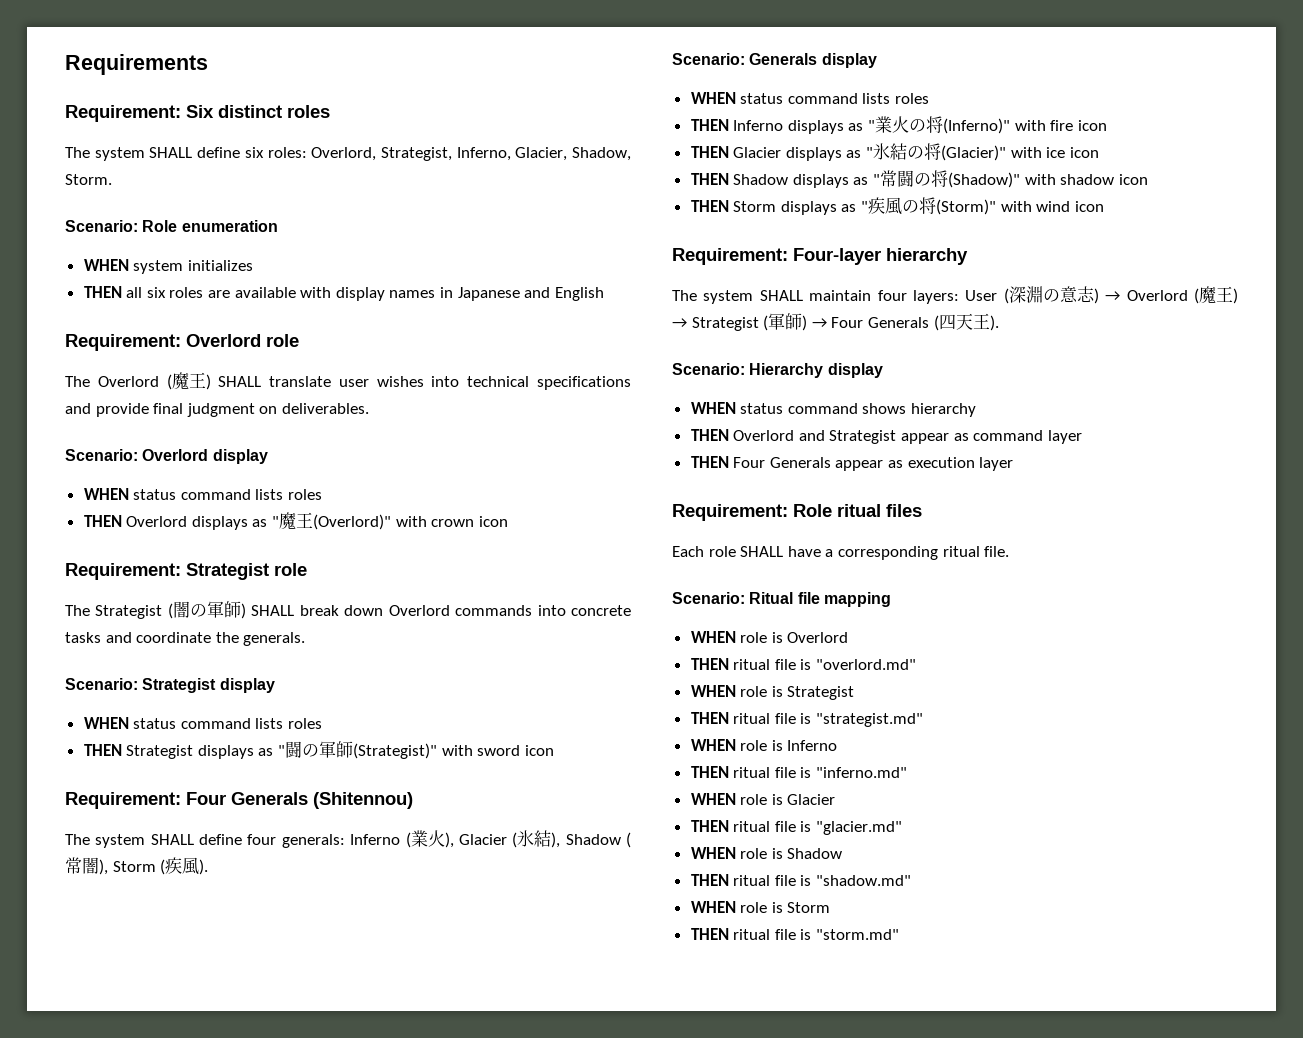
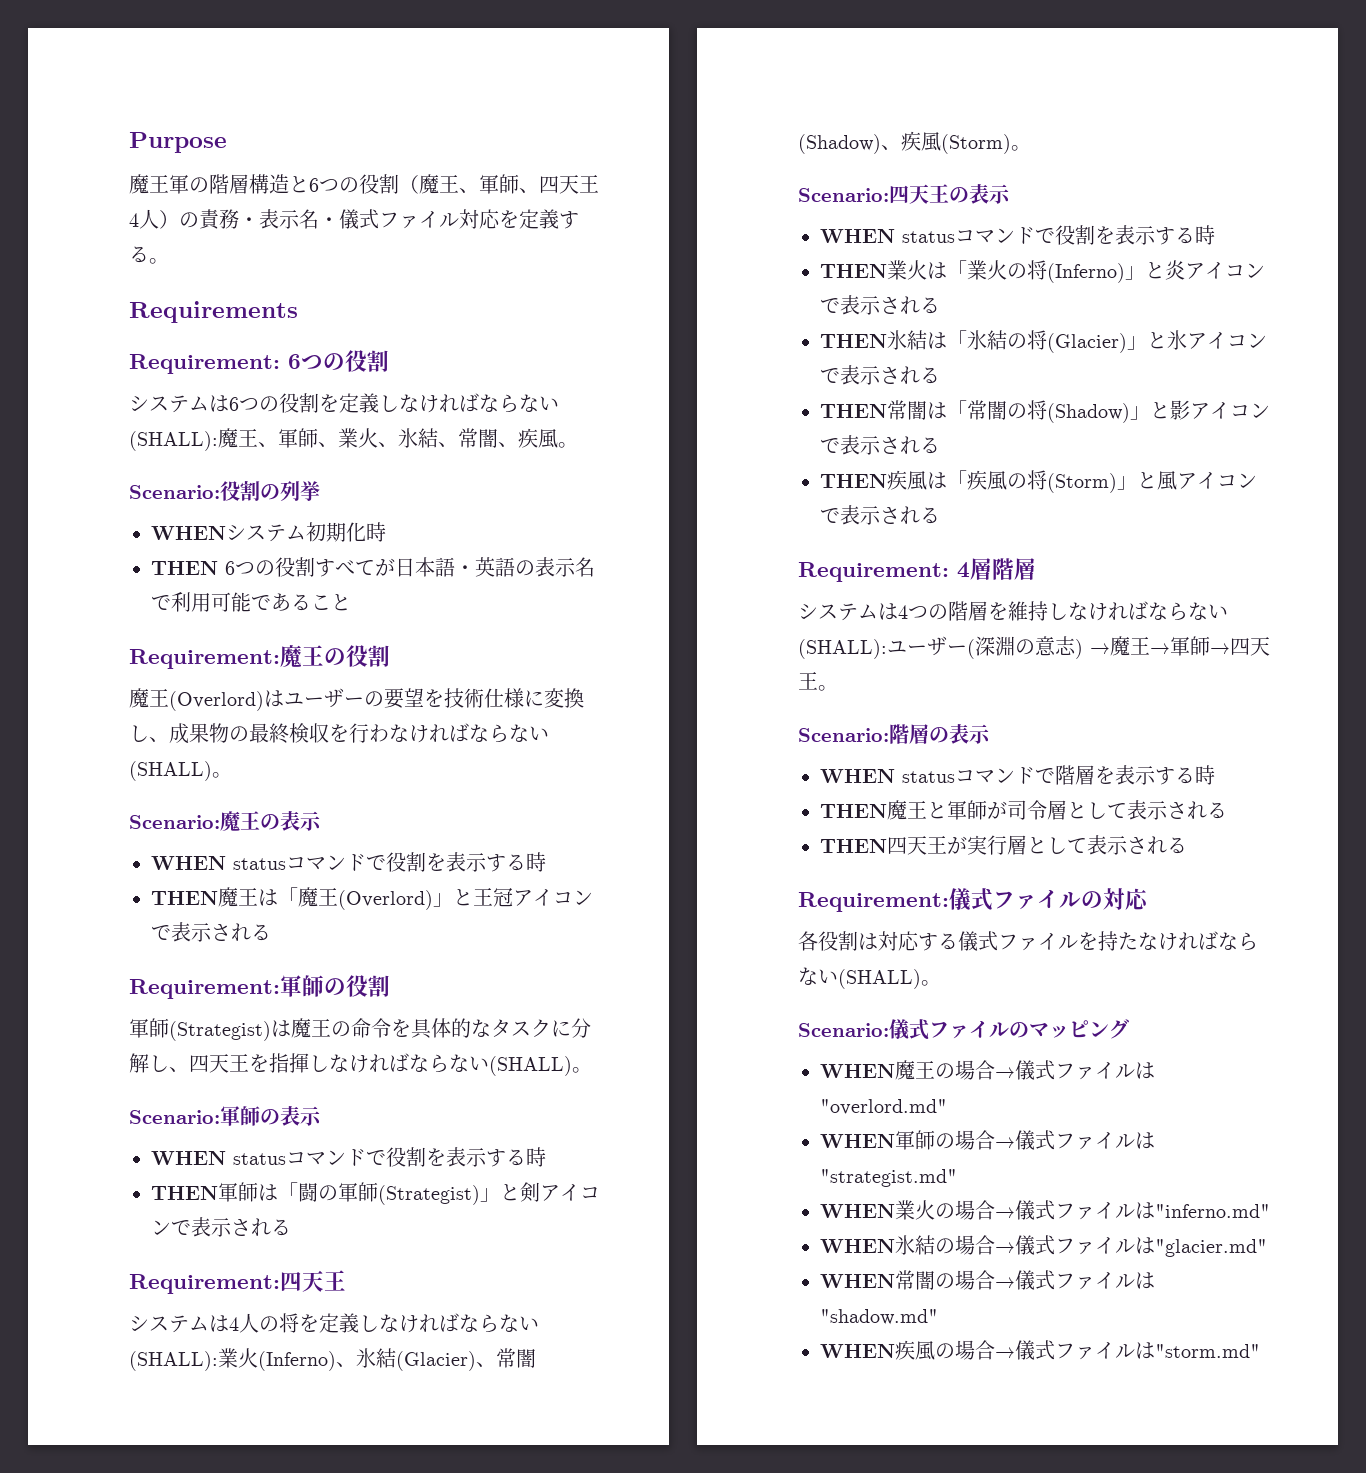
+ Purpose
+ 魔王軍の階層構造と6つの役割（魔王、軍師、四天王4人）の責務・表示名・儀式ファイル対応を定義する。
  Requirements
- Requirement: Six distinct roles
- The system SHALL define six roles: Overlord, Strategist, Inferno, Glacier, Shadow, Storm.
- Scenario: Role enumeration
- WHEN system initializes
- THEN all six roles are available with display names in Japanese and English
- Requirement: Overlord role
- The Overlord (魔王) SHALL translate user wishes into technical specifications and provide final judgment on deliverables.
- Scenario: Overlord display
- WHEN status command lists roles
- THEN Overlord displays as "魔王(Overlord)" with crown icon
- Requirement: Strategist role
- The Strategist (闇の軍師) SHALL break down Overlord commands into concrete tasks and coordinate the generals.
- Scenario: Strategist display
- WHEN status command lists roles
- THEN Strategist displays as "闘の軍師(Strategist)" with sword icon
- Requirement: Four Generals (Shitennou)
- The system SHALL define four generals: Inferno (業火), Glacier (氷結), Shadow (常闇), Storm (疾風).
- Scenario: Generals display
- WHEN status command lists roles
- THEN Inferno displays as "業火の将(Inferno)" with fire icon
- THEN Glacier displays as "氷結の将(Glacier)" with ice icon
- THEN Shadow displays as "常闘の将(Shadow)" with shadow icon
- THEN Storm displays as "疾風の将(Storm)" with wind icon
- Requirement: Four-layer hierarchy
- The system SHALL maintain four layers: User (深淵の意志) → Overlord (魔王) → Strategist (軍師) → Four Generals (四天王).
- Scenario: Hierarchy display
- WHEN status command shows hierarchy
- THEN Overlord and Strategist appear as command layer
- THEN Four Generals appear as execution layer
- Requirement: Role ritual files
- Each role SHALL have a corresponding ritual file.
- Scenario: Ritual file mapping
- WHEN role is Overlord
- THEN ritual file is "overlord.md"
- WHEN role is Strategist
- THEN ritual file is "strategist.md"
- WHEN role is Inferno
- THEN ritual file is "inferno.md"
- WHEN role is Glacier
- THEN ritual file is "glacier.md"
- WHEN role is Shadow
- THEN ritual file is "shadow.md"
- WHEN role is Storm
- THEN ritual file is "storm.md"
+ Requirement: 6つの役割
+ システムは6つの役割を定義しなければならない(SHALL):魔王、軍師、業火、氷結、常闇、疾風。
+ Scenario:役割の列挙
+ WHENシステム初期化時
+ THEN 6つの役割すべてが日本語・英語の表示名で利用可能であること
+ Requirement:魔王の役割
+ 魔王(Overlord)はユーザーの要望を技術仕様に変換し、成果物の最終検収を行わなければならない(SHALL)。
+ Scenario:魔王の表示
+ WHEN statusコマンドで役割を表示する時
+ THEN魔王は「魔王(Overlord)」と王冠アイコンで表示される
+ Requirement:軍師の役割
+ 軍師(Strategist)は魔王の命令を具体的なタスクに分解し、四天王を指揮しなければならない(SHALL)。
+ Scenario:軍師の表示
+ WHEN statusコマンドで役割を表示する時
+ THEN軍師は「闘の軍師(Strategist)」と剣アイコンで表示される
+ Requirement:四天王
+ システムは4人の将を定義しなければならない(SHALL):業火(Inferno)、氷結(Glacier)、常闇(Shadow)、疾風(Storm)。
+ Scenario:四天王の表示
+ WHEN statusコマンドで役割を表示する時
+ THEN業火は「業火の将(Inferno)」と炎アイコンで表示される
+ THEN氷結は「氷結の将(Glacier)」と氷アイコンで表示される
+ THEN常闇は「常闇の将(Shadow)」と影アイコンで表示される
+ THEN疾風は「疾風の将(Storm)」と風アイコンで表示される
+ Requirement: 4層階層
+ システムは4つの階層を維持しなければならない(SHALL):ユーザー(深淵の意志) →魔王→軍師→四天王。
+ Scenario:階層の表示
+ WHEN statusコマンドで階層を表示する時
+ THEN魔王と軍師が司令層として表示される
+ THEN四天王が実行層として表示される
+ Requirement:儀式ファイルの対応
+ 各役割は対応する儀式ファイルを持たなければならない(SHALL)。
+ Scenario:儀式ファイルのマッピング
+ WHEN魔王の場合→儀式ファイルは"overlord.md"
+ WHEN軍師の場合→儀式ファイルは"strategist.md"
+ WHEN業火の場合→儀式ファイルは"inferno.md"
+ WHEN氷結の場合→儀式ファイルは"glacier.md"
+ WHEN常闇の場合→儀式ファイルは"shadow.md"
+ WHEN疾風の場合→儀式ファイルは"storm.md"

